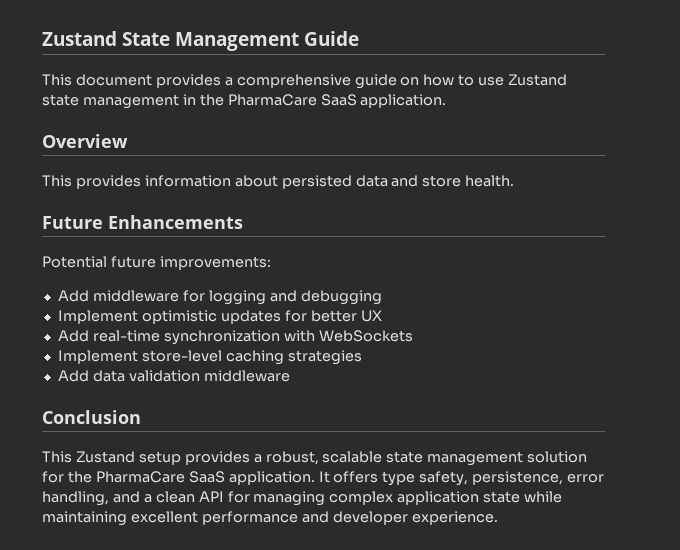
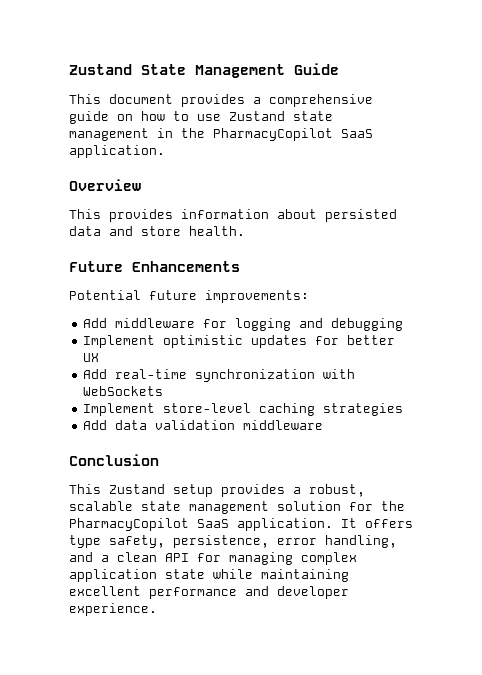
- This document provides a comprehensive guide on how to use Zustand state management in the PharmaCare SaaS application.
+ This document provides a comprehensive guide on how to use Zustand state management in the PharmacyCopilot SaaS application.
- This Zustand setup provides a robust, scalable state management solution for the PharmaCare SaaS application.
+ This Zustand setup provides a robust, scalable state management solution for the PharmacyCopilot SaaS application.

